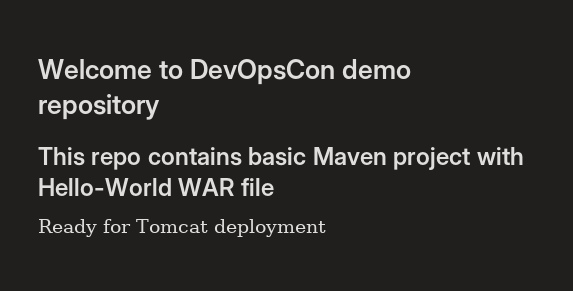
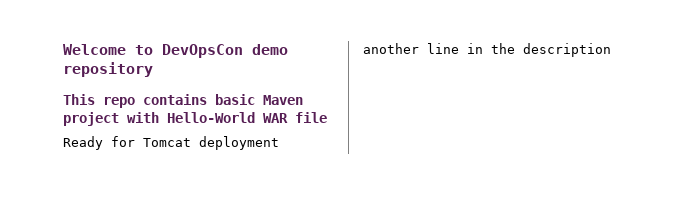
- Ready for Tomcat deployment
+ Ready for Tomcat deployment another line in the description

